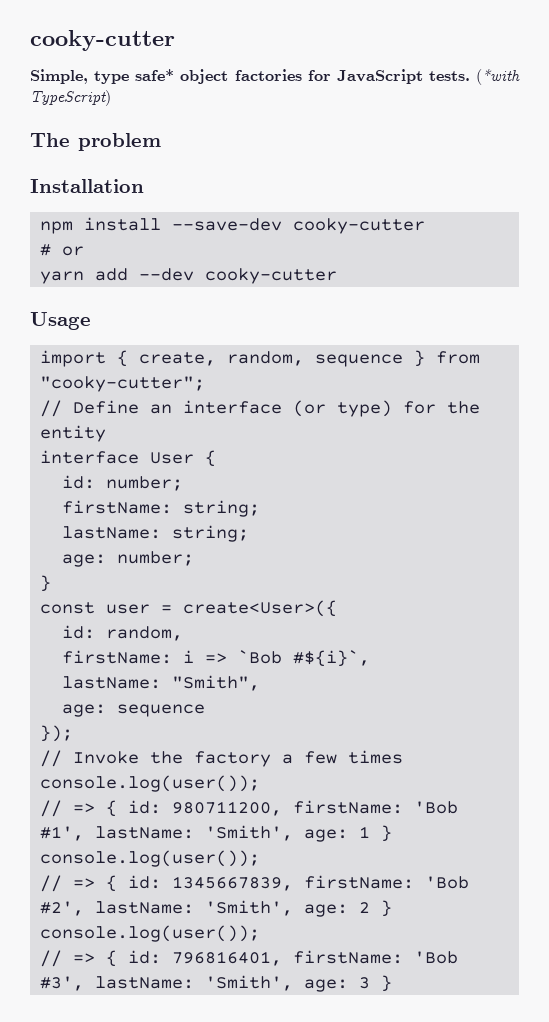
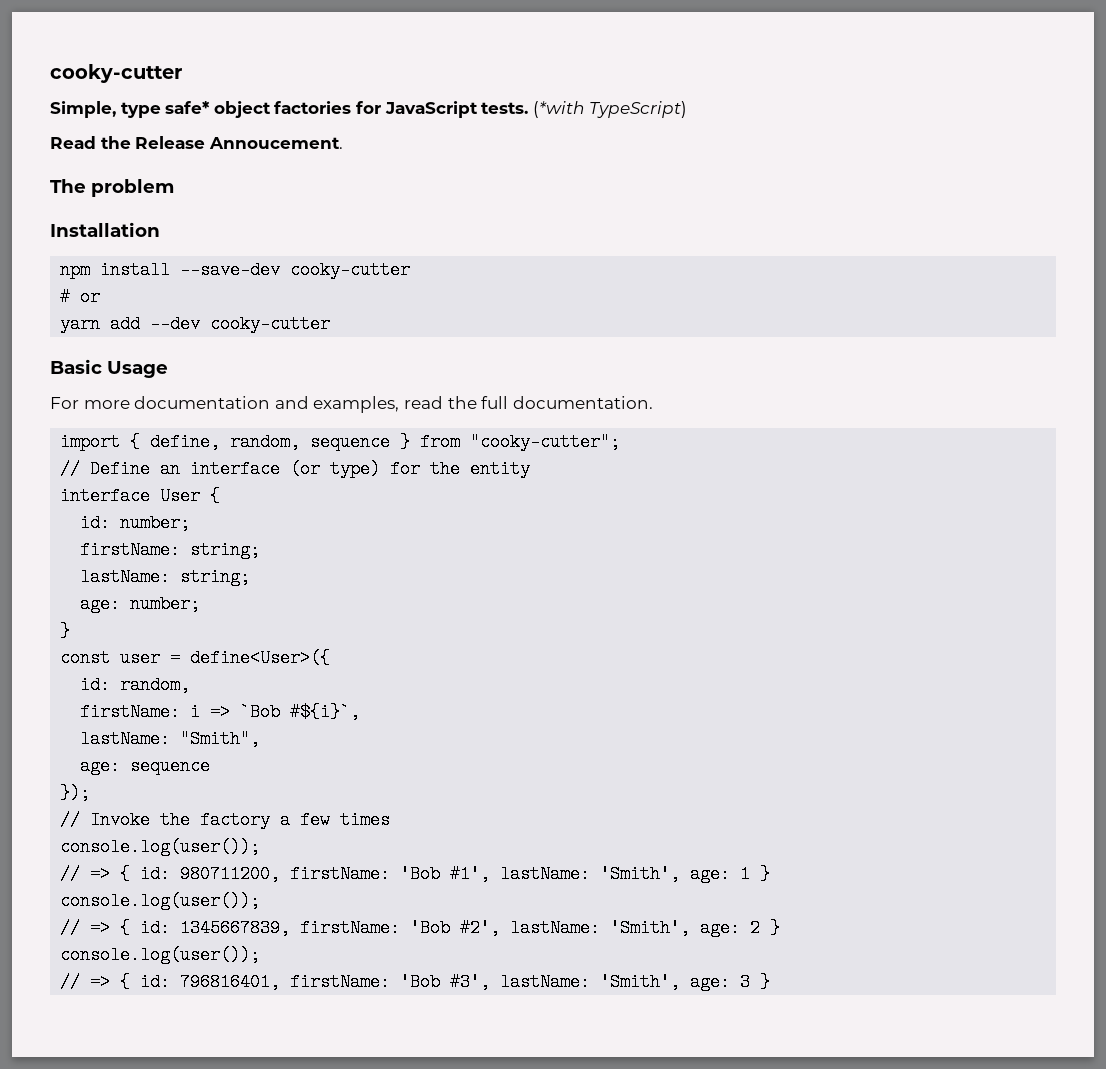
+ Read the Release Annoucement.
- Usage
+ Basic Usage
+ For more documentation and examples, read the full documentation.
- import { create, random, sequence } from "cooky-cutter";
+ import { define, random, sequence } from "cooky-cutter";
- const user = create<User>({
+ const user = define<User>({

